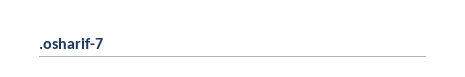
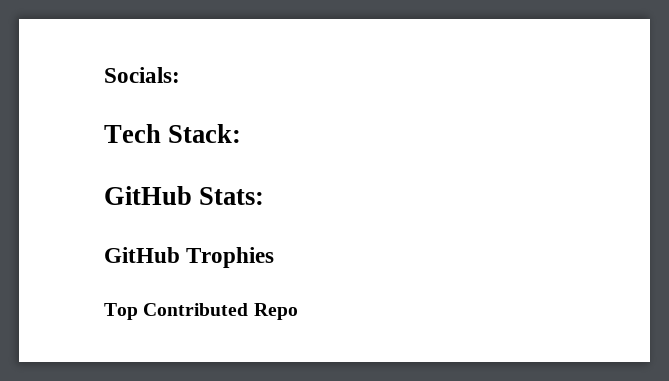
- .osharif-7
+ Socials:
+ Tech Stack:
+ GitHub Stats:
+ GitHub Trophies
+ Top Contributed Repo

